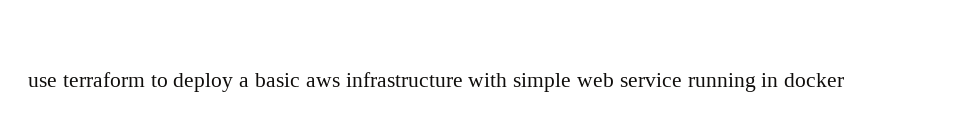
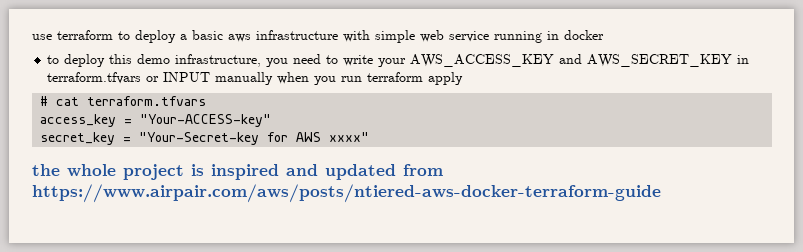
+ to deploy this demo infrastructure, you need to write your AWS_ACCESS_KEY and AWS_SECRET_KEY in terraform.tfvars or INPUT manually when you run terraform apply
+ # cat terraform.tfvars
+ access_key = "Your-ACCESS-key"
+ secret_key = "Your-Secret-key for AWS xxxx"
+ the whole project is inspired and updated from https://www.airpair.com/aws/posts/ntiered-aws-docker-terraform-guide

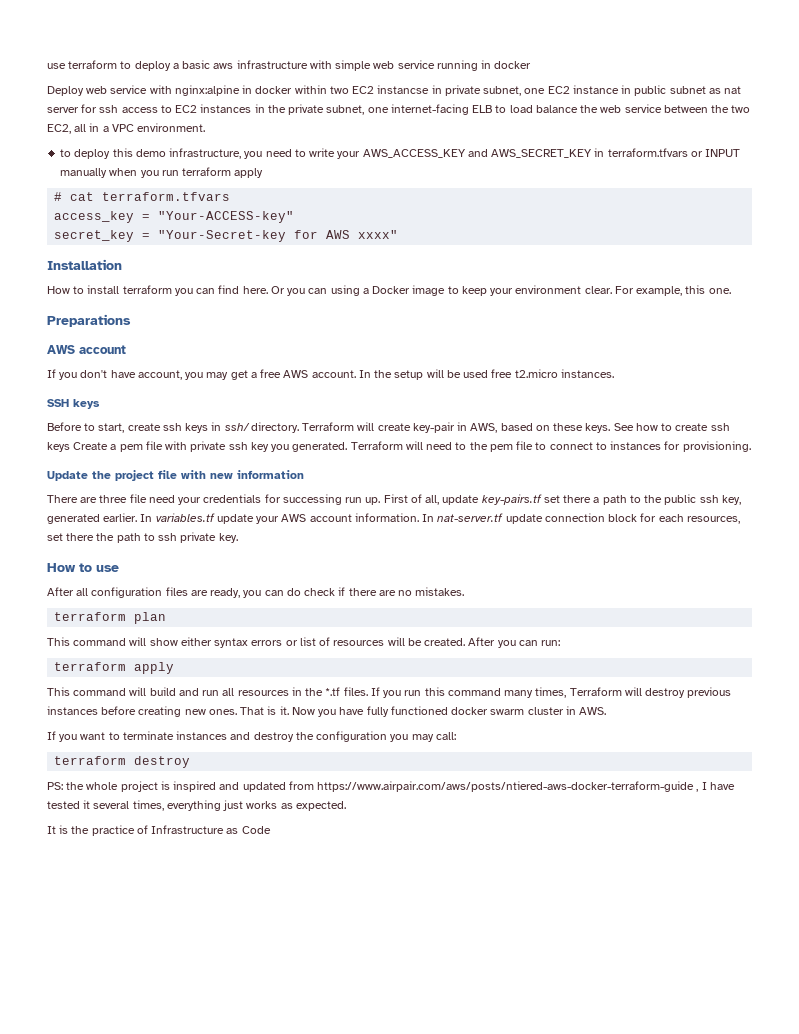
+ Deploy web service with nginx:alpine in docker within two EC2 instancse in private subnet, one EC2 instance in public subnet as nat server for ssh access to EC2 instances in the private subnet, one internet-facing ELB to load balance the web service between the two EC2, all in a VPC environment.
- the whole project is inspired and updated from https://www.airpair.com/aws/posts/ntiered-aws-docker-terraform-guide
+ Installation
+ How to install terraform you can find here. Or you can using a Docker image to keep your environment clear. For example, this one.
+ Preparations
+ AWS account
+ If you don't have account, you may get a free AWS account. In the setup will be used free t2.micro instances.
+ SSH keys
+ Before to start, create ssh keys in ssh/ directory. Terraform will create key-pair in AWS, based on these keys. See how to create ssh keys Create a pem file with private ssh key you generated. Terraform will need to the pem file to connect to instances for provisioning.
+ Update the project file with new information
+ There are three file need your credentials for successing run up. First of all, update key-pairs.tf set there a path to the public ssh key, generated earlier. In variables.tf update your AWS account information. In nat-server.tf update connection block for each resources, set there the path to ssh private key.
+ How to use
+ After all configuration files are ready, you can do check if there are no mistakes.
+ terraform plan
+ This command will show either syntax errors or list of resources will be created. After you can run:
+ terraform apply
+ This command will build and run all resources in the *.tf files. If you run this command many times, Terraform will destroy previous instances before creating new ones. That is it. Now you have fully functioned docker swarm cluster in AWS.
+ If you want to terminate instances and destroy the configuration you may call:
+ terraform destroy
+ PS: the whole project is inspired and updated from https://www.airpair.com/aws/posts/ntiered-aws-docker-terraform-guide , I have tested it several times, everything just works as expected.
+ It is the practice of Infrastructure as Code

